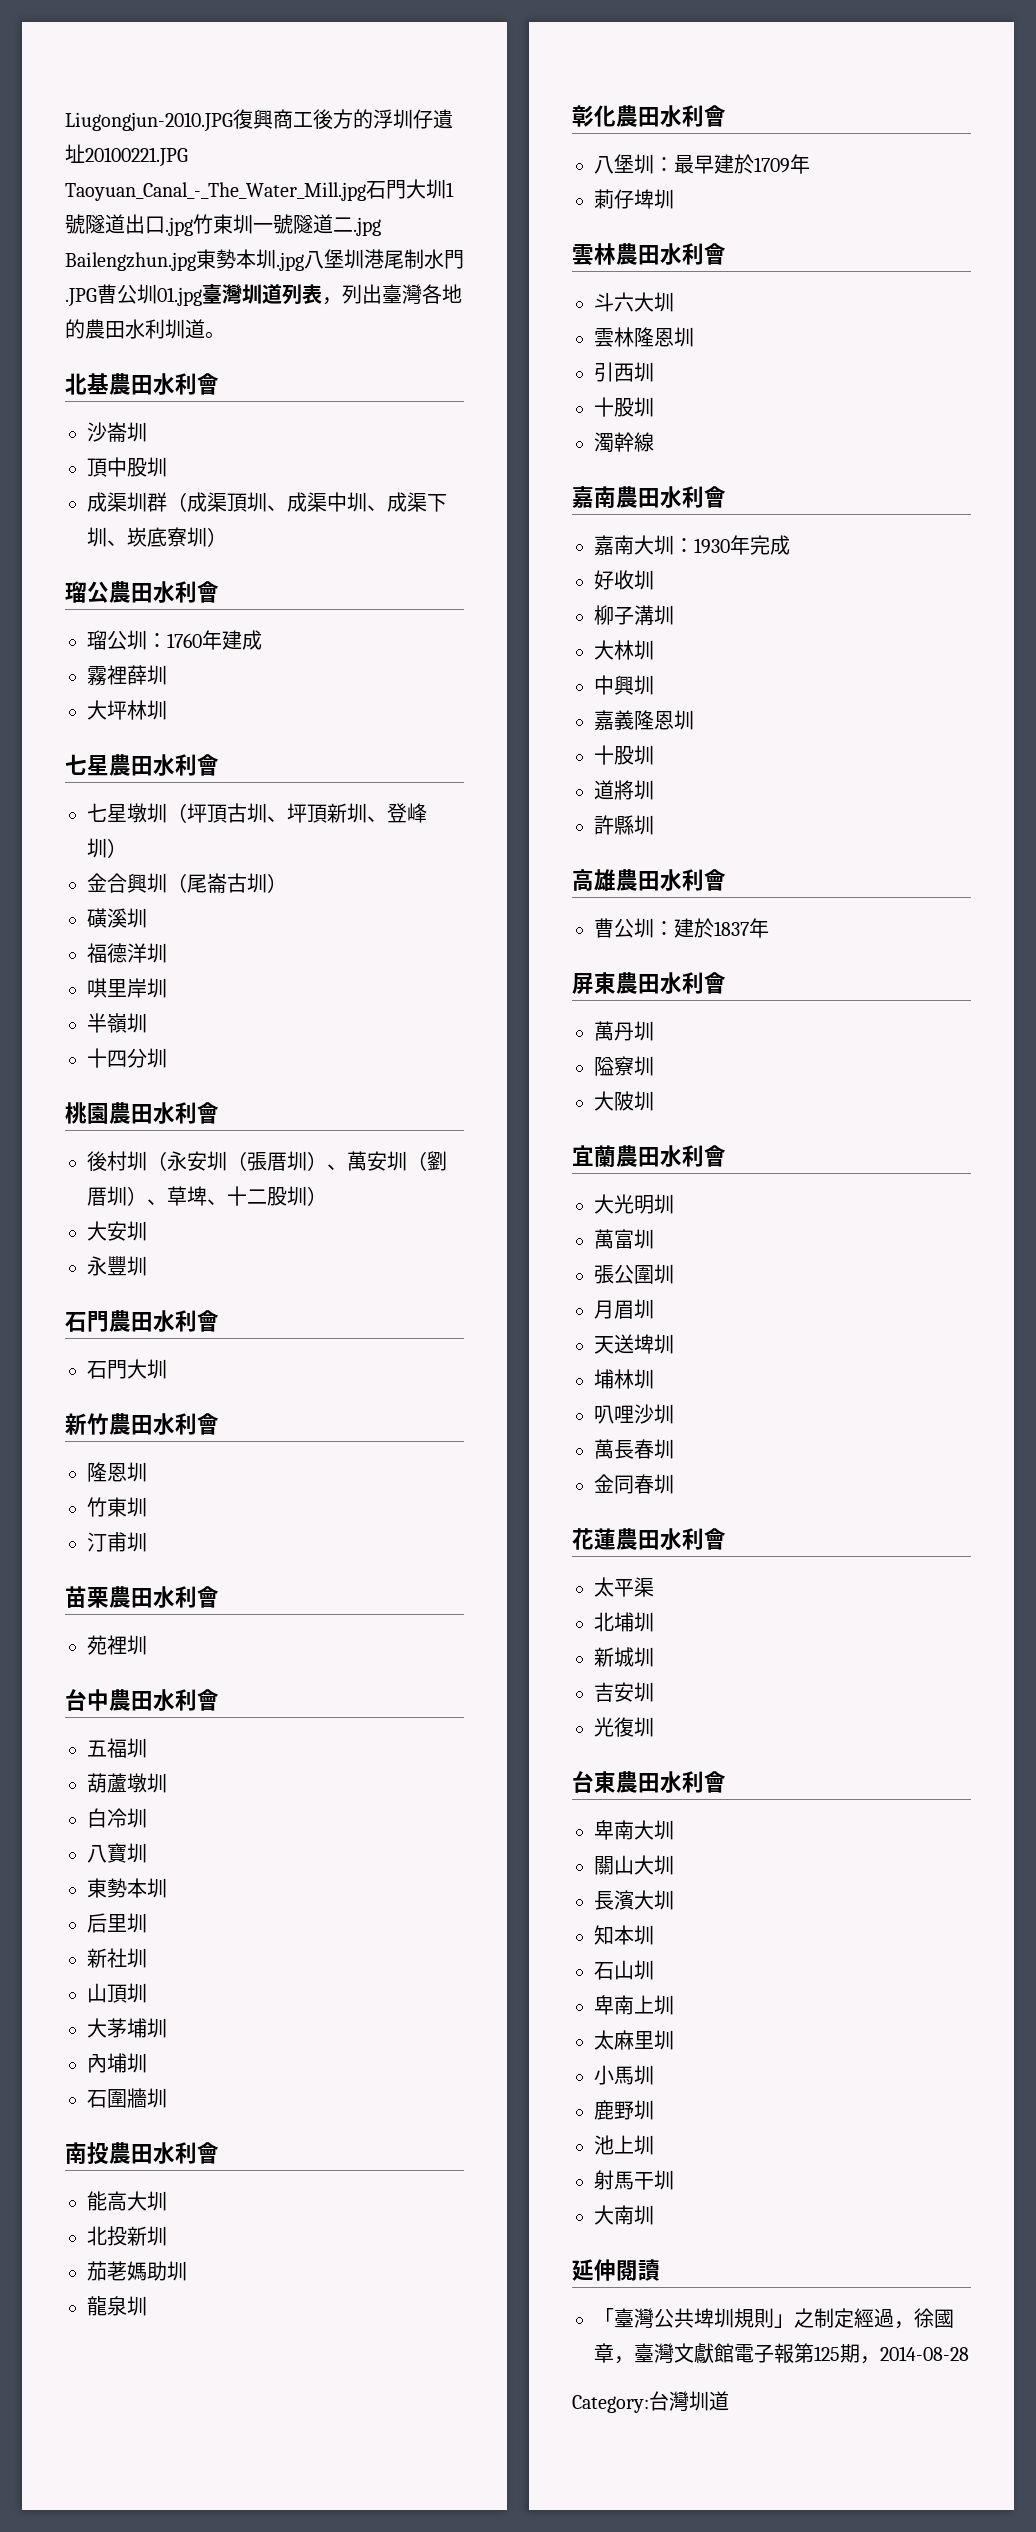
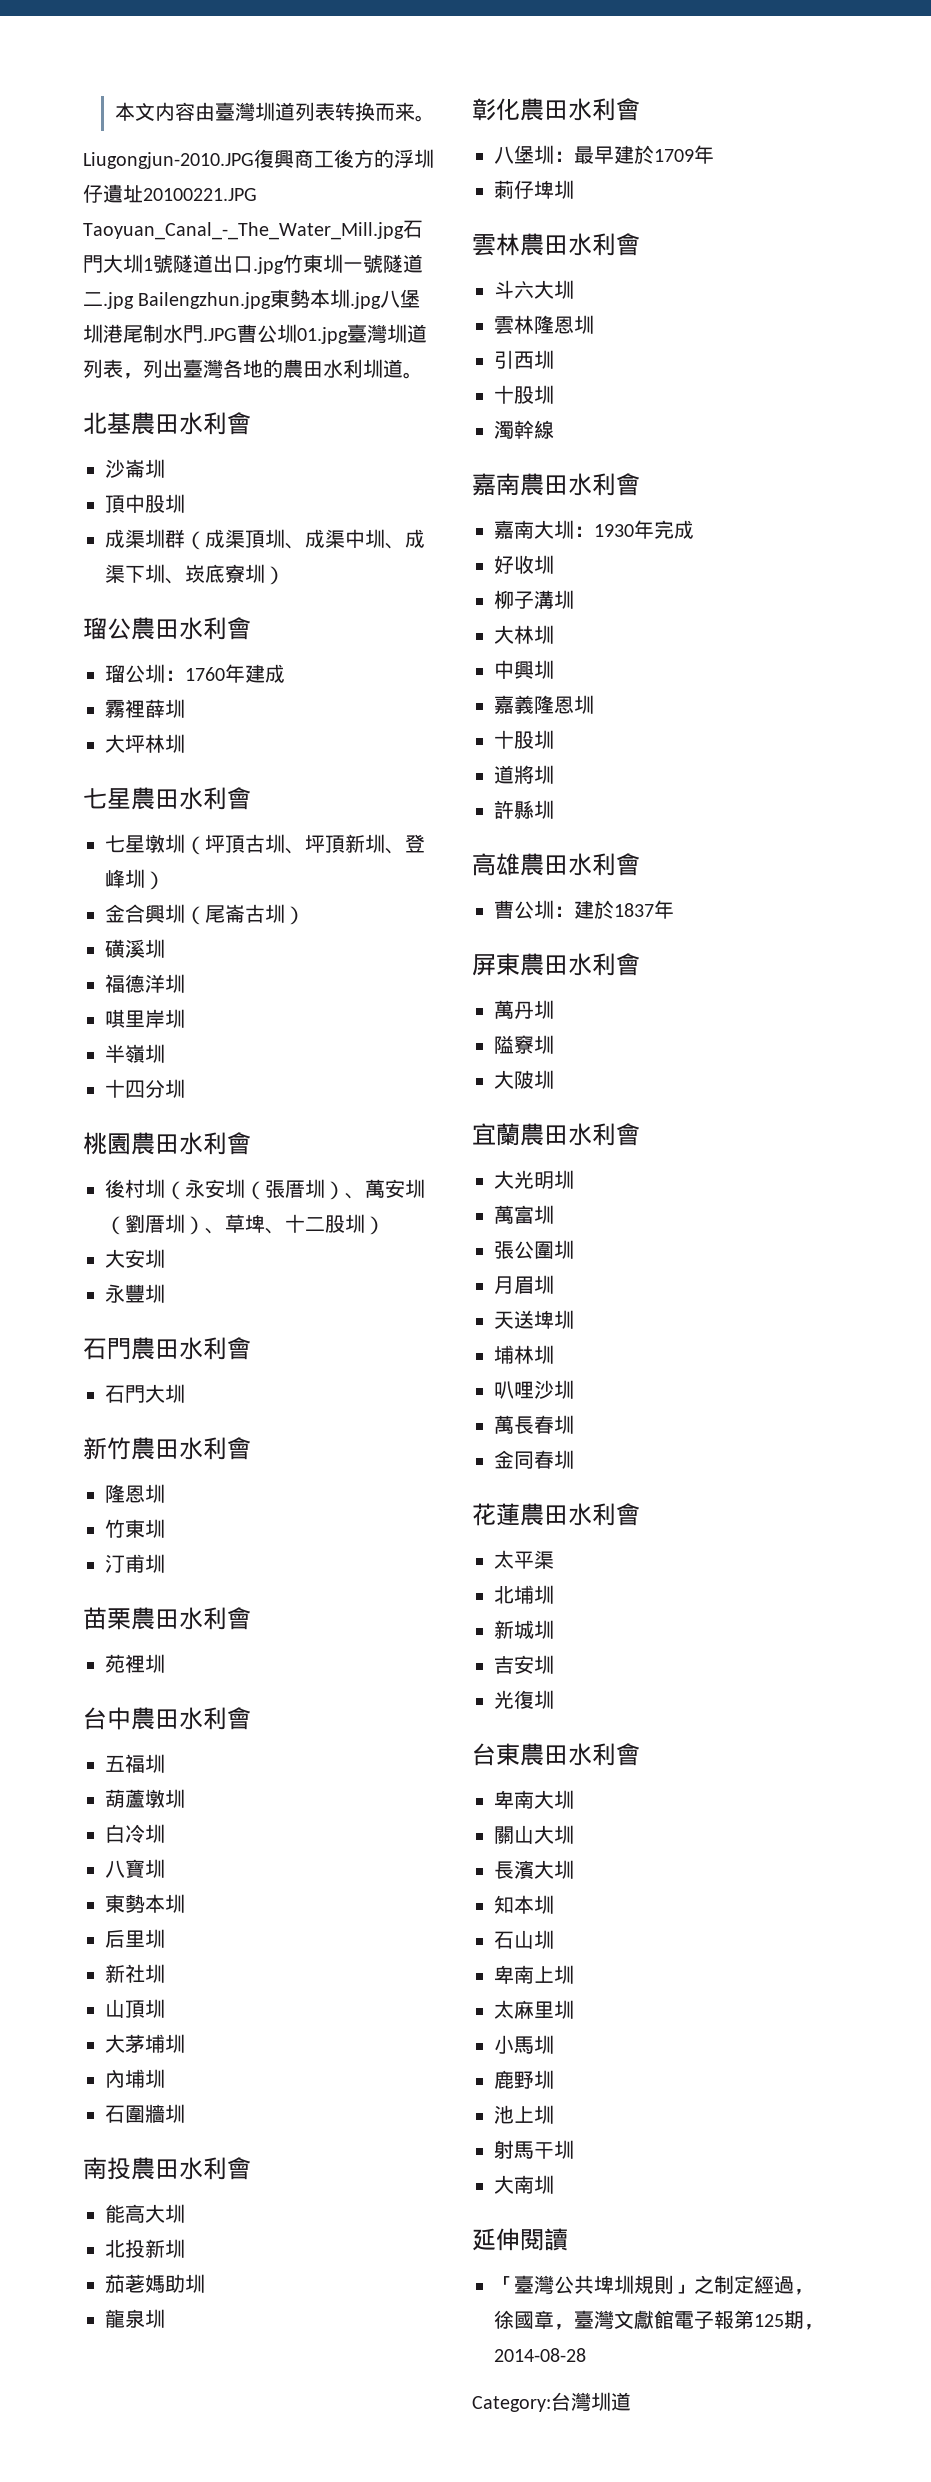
+ 本文内容由臺灣圳道列表转换而来。

